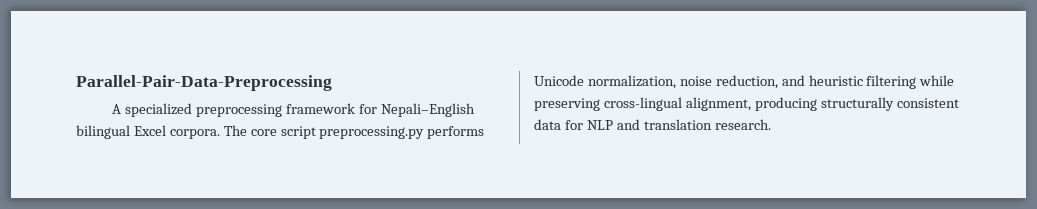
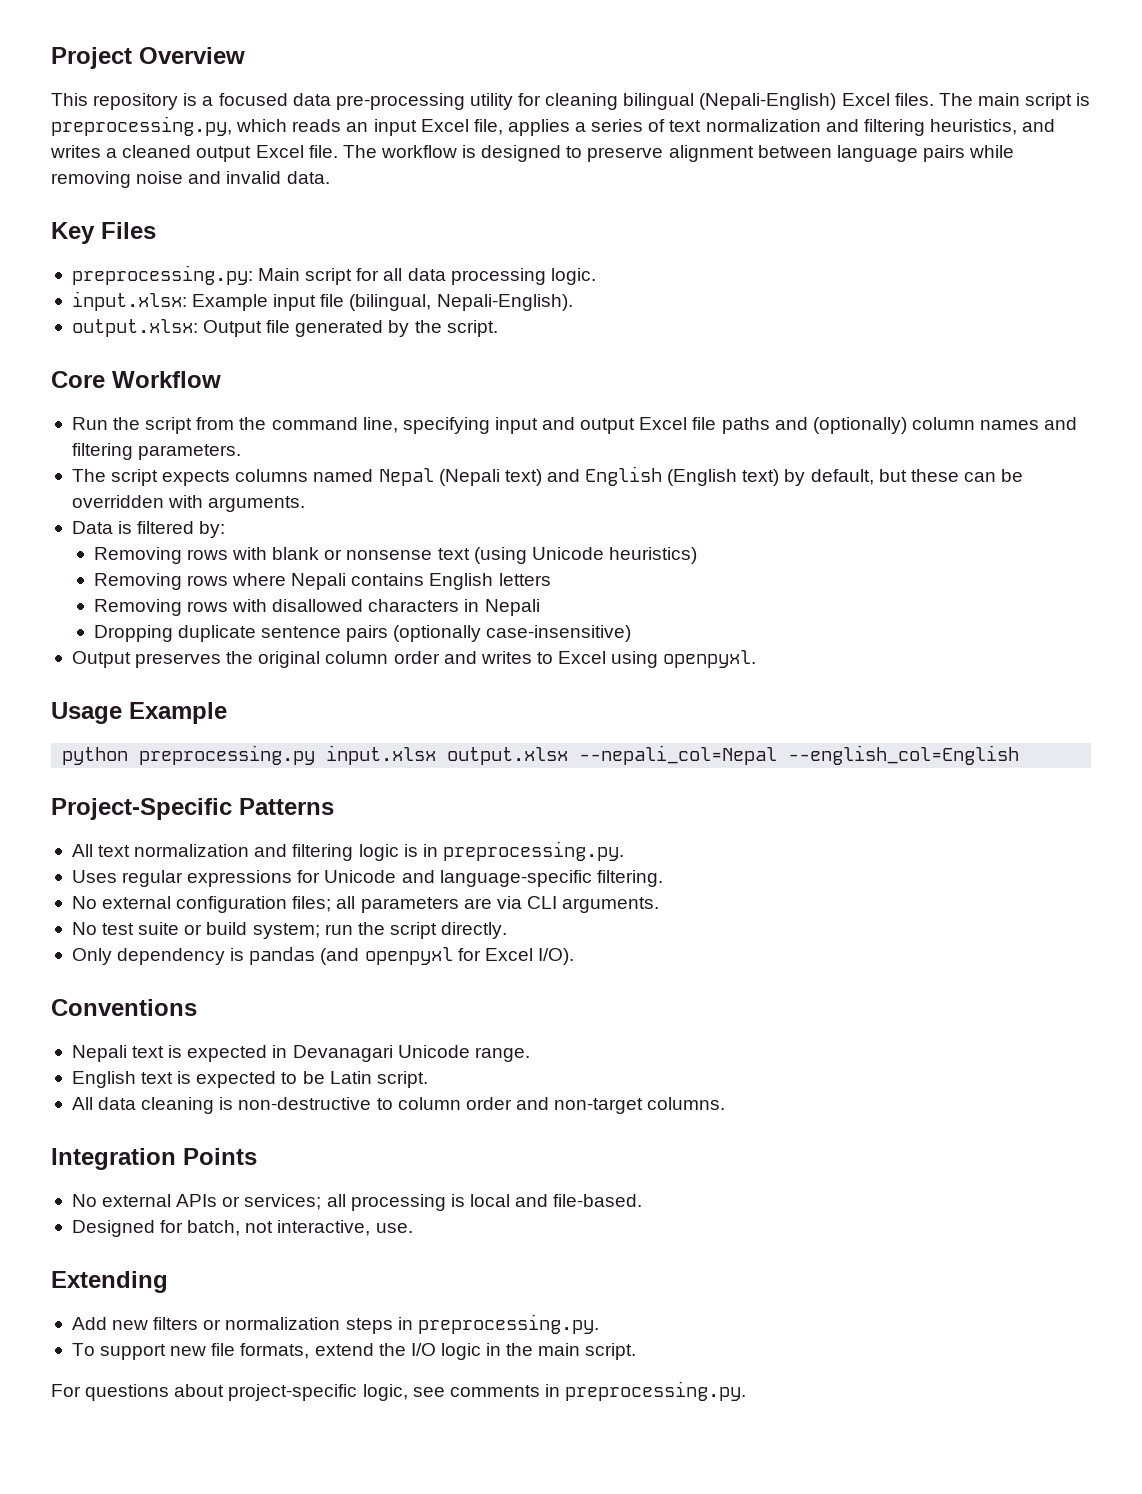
- Parallel-Pair-Data-Preprocessing
- A specialized preprocessing framework for Nepali–English bilingual Excel corpora. The core script preprocessing.py performs Unicode normalization, noise reduction, and heuristic filtering while preserving cross-lingual alignment, producing structurally consistent data for NLP and translation research.
+ Project Overview
+ This repository is a focused data pre-processing utility for cleaning bilingual (Nepali-English) Excel files. The main script is preprocessing.py, which reads an input Excel file, applies a series of text normalization and filtering heuristics, and writes a cleaned output Excel file. The workflow is designed to preserve alignment between language pairs while removing noise and invalid data.
+ Key Files
+ preprocessing.py: Main script for all data processing logic.
+ input.xlsx: Example input file (bilingual, Nepali-English).
+ output.xlsx: Output file generated by the script.
+ Core Workflow
+ Run the script from the command line, specifying input and output Excel file paths and (optionally) column names and filtering parameters.
+ The script expects columns named Nepal (Nepali text) and English (English text) by default, but these can be overridden with arguments.
+ Data is filtered by:
+ Removing rows with blank or nonsense text (using Unicode heuristics)
+ Removing rows where Nepali contains English letters
+ Removing rows with disallowed characters in Nepali
+ Dropping duplicate sentence pairs (optionally case-insensitive)
+ Output preserves the original column order and writes to Excel using openpyxl.
+ Usage Example
+ python preprocessing.py input.xlsx output.xlsx --nepali_col=Nepal --english_col=English
+ Project-Specific Patterns
+ All text normalization and filtering logic is in preprocessing.py.
+ Uses regular expressions for Unicode and language-specific filtering.
+ No external configuration files; all parameters are via CLI arguments.
+ No test suite or build system; run the script directly.
+ Only dependency is pandas (and openpyxl for Excel I/O).
+ Conventions
+ Nepali text is expected in Devanagari Unicode range.
+ English text is expected to be Latin script.
+ All data cleaning is non-destructive to column order and non-target columns.
+ Integration Points
+ No external APIs or services; all processing is local and file-based.
+ Designed for batch, not interactive, use.
+ Extending
+ Add new filters or normalization steps in preprocessing.py.
+ To support new file formats, extend the I/O logic in the main script.
+ For questions about project-specific logic, see comments in preprocessing.py.

